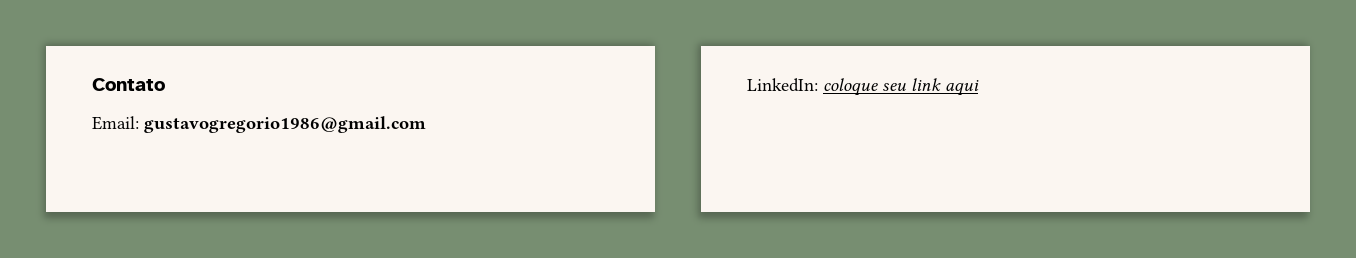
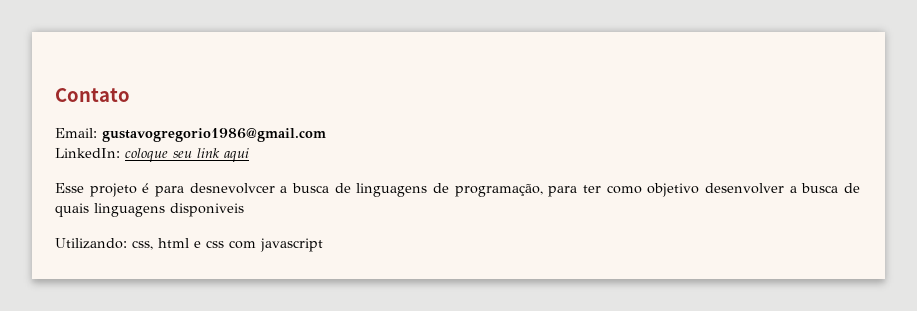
+ Esse projeto é para desnevolvcer a busca de linguagens de programação, para ter como objetivo desenvolver a busca de quais linguagens disponiveis
+ Utilizando: css, html e css com javascript

